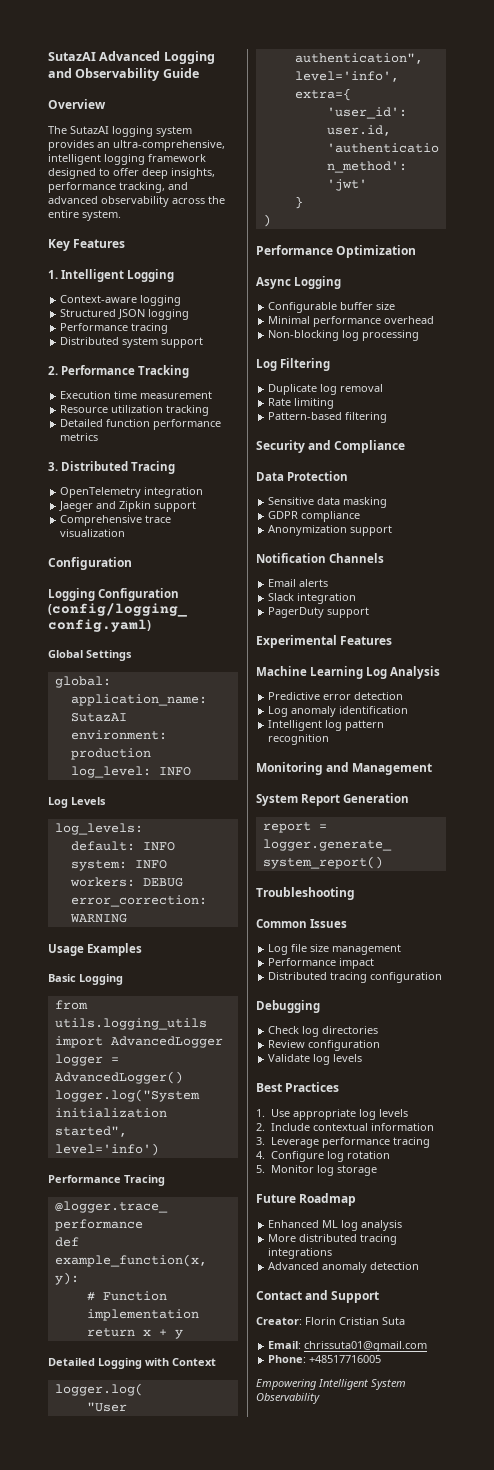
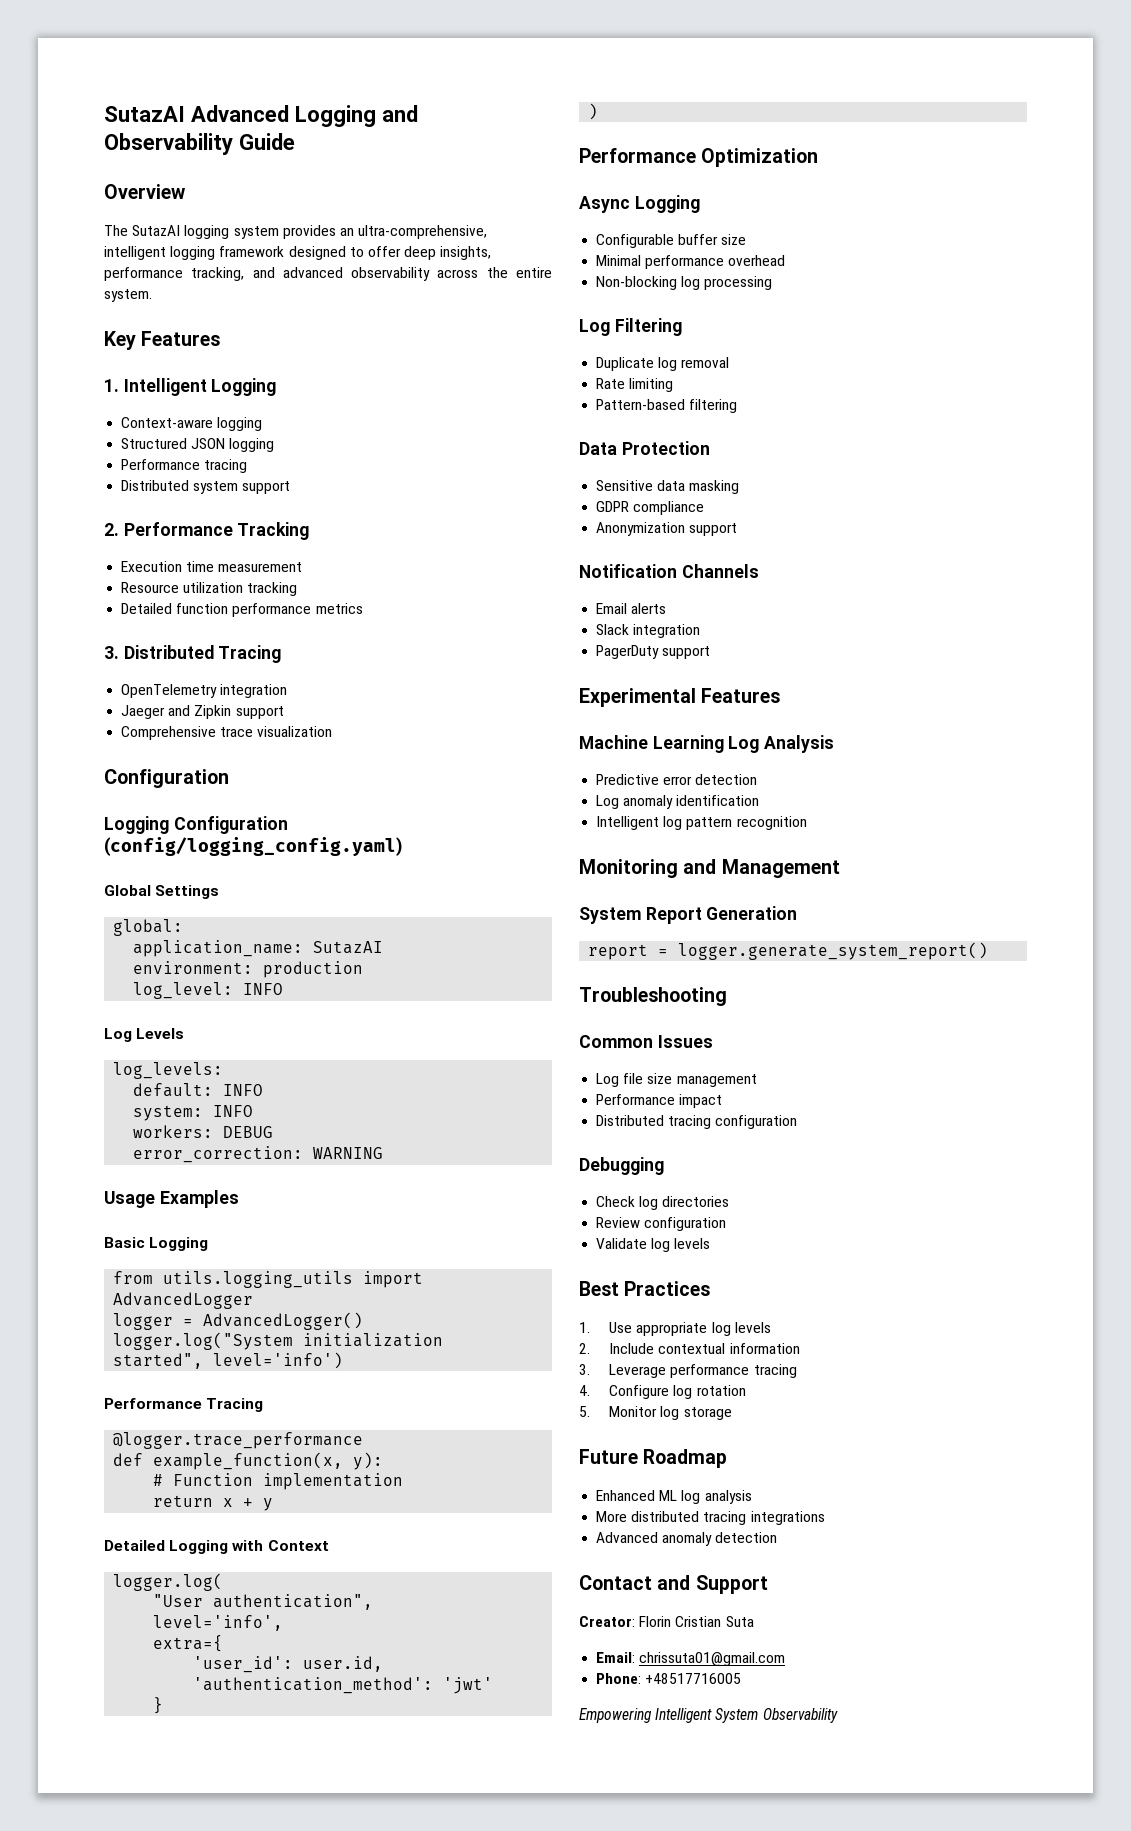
- Security and Compliance

